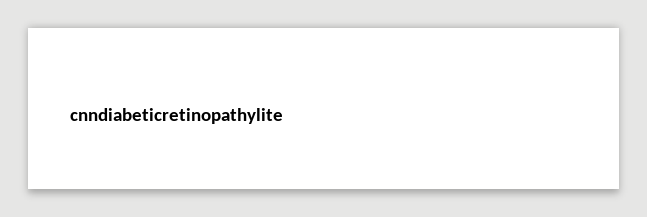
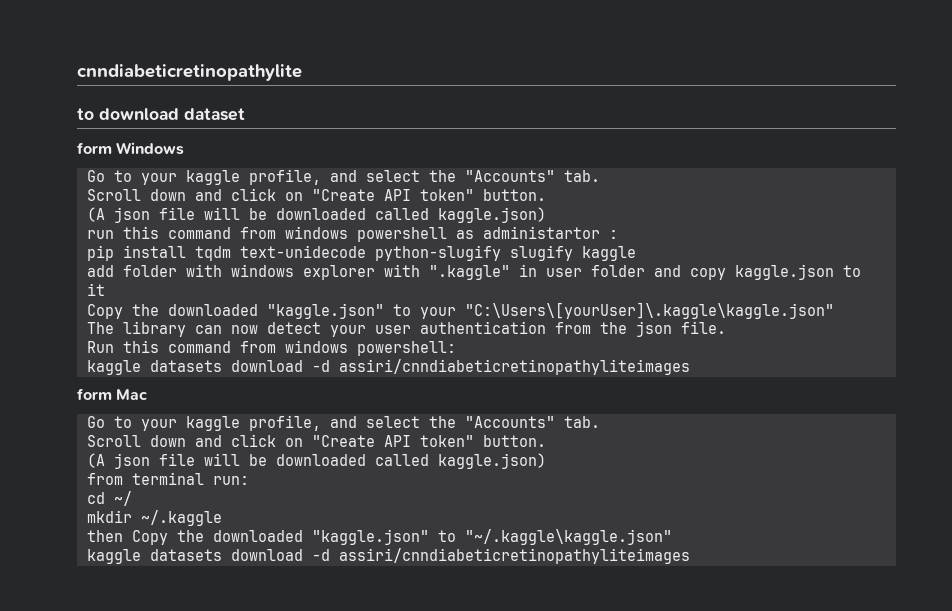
+ to download dataset
+ form Windows
+ Go to your kaggle profile, and select the "Accounts" tab.
+ Scroll down and click on "Create API token" button.
+ (A json file will be downloaded called kaggle.json)
+ run this command from windows powershell as administartor :
+ pip install tqdm text-unidecode python-slugify slugify kaggle
+ add folder with windows explorer with ".kaggle" in user folder and copy kaggle.json to it
+ Copy the downloaded "kaggle.json" to your "C:\Users\[yourUser]\.kaggle\kaggle.json"
+ The library can now detect your user authentication from the json file.
+ Run this command from windows powershell:
+ kaggle datasets download -d assiri/cnndiabeticretinopathyliteimages
+ form Mac
+ Go to your kaggle profile, and select the "Accounts" tab.
+ Scroll down and click on "Create API token" button.
+ (A json file will be downloaded called kaggle.json)
+ from terminal run:
+ cd ~/
+ mkdir ~/.kaggle
+ then Copy the downloaded "kaggle.json" to "~/.kaggle\kaggle.json"
+ kaggle datasets download -d assiri/cnndiabeticretinopathyliteimages

